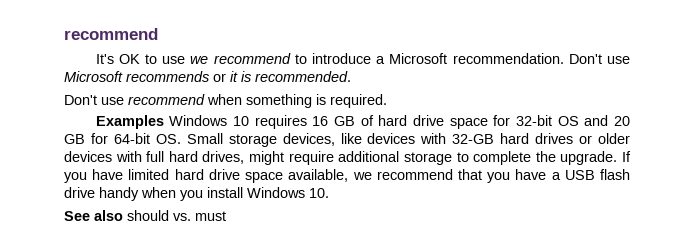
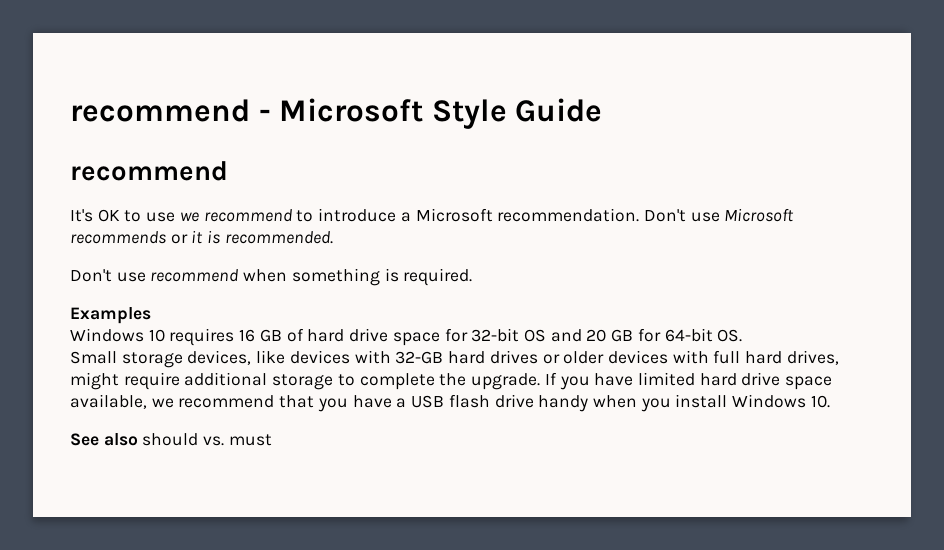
+ recommend - Microsoft Style Guide
- Examples Windows 10 requires 16 GB of hard drive space for 32-bit OS and 20 GB for 64-bit OS. Small storage devices, like devices with 32-GB hard drives or older devices with full hard drives, might require additional storage to complete the upgrade.
+ Examples
+ Windows 10 requires 16 GB of hard drive space for 32-bit OS and 20 GB for 64-bit OS.
+ Small storage devices, like devices with 32-GB hard drives or older devices with full hard drives, might require additional storage to complete the upgrade.

